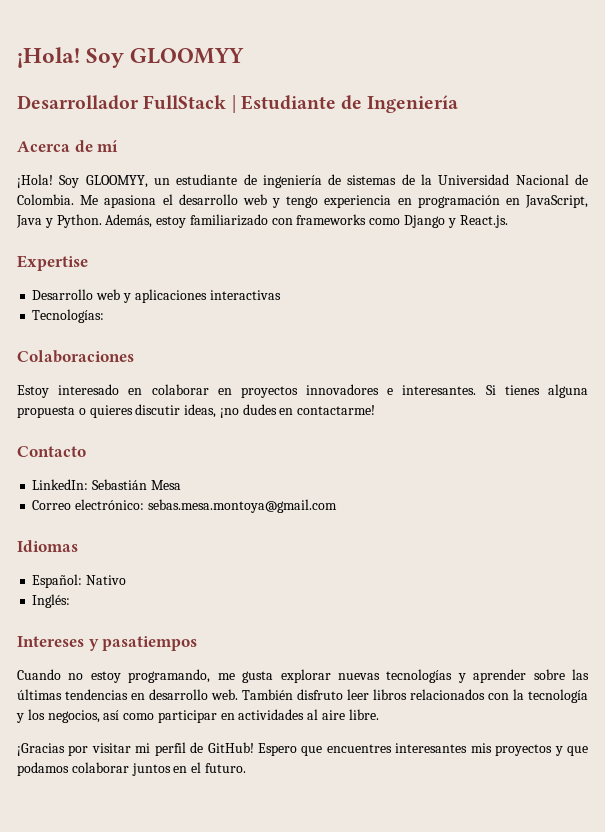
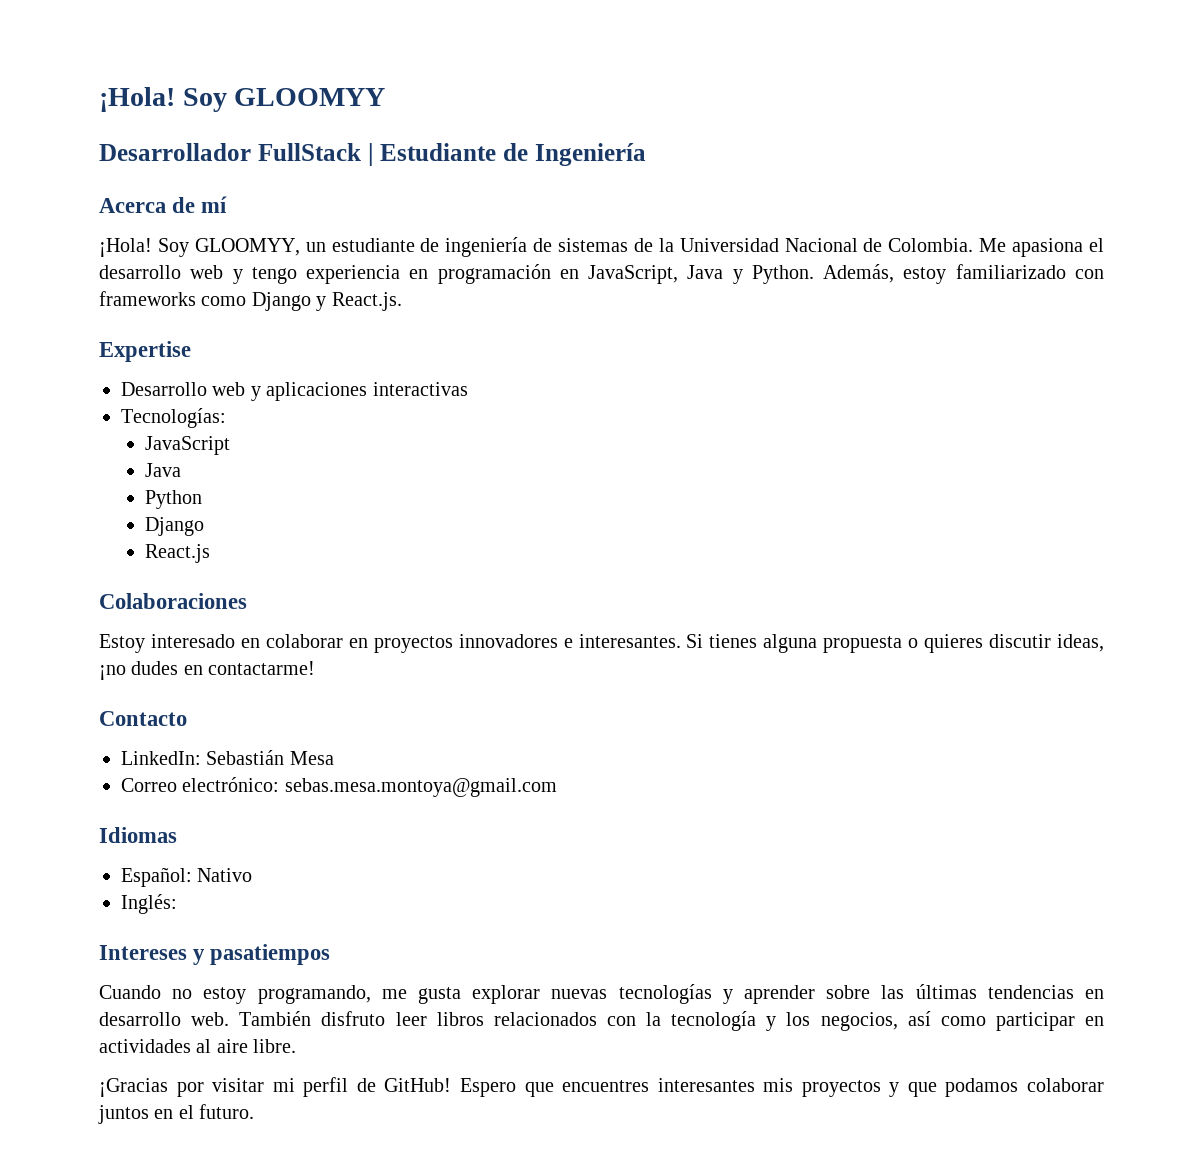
+ JavaScript
+ Java
+ Python
+ Django
+ React.js

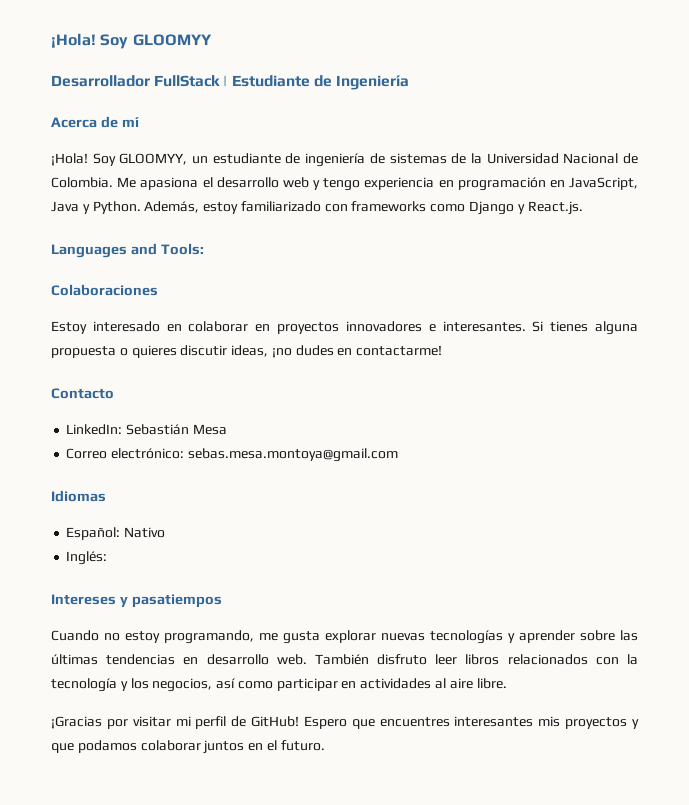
- Expertise
- Desarrollo web y aplicaciones interactivas
- Tecnologías:
- JavaScript
- Java
- Python
- Django
- React.js
+ Languages and Tools:

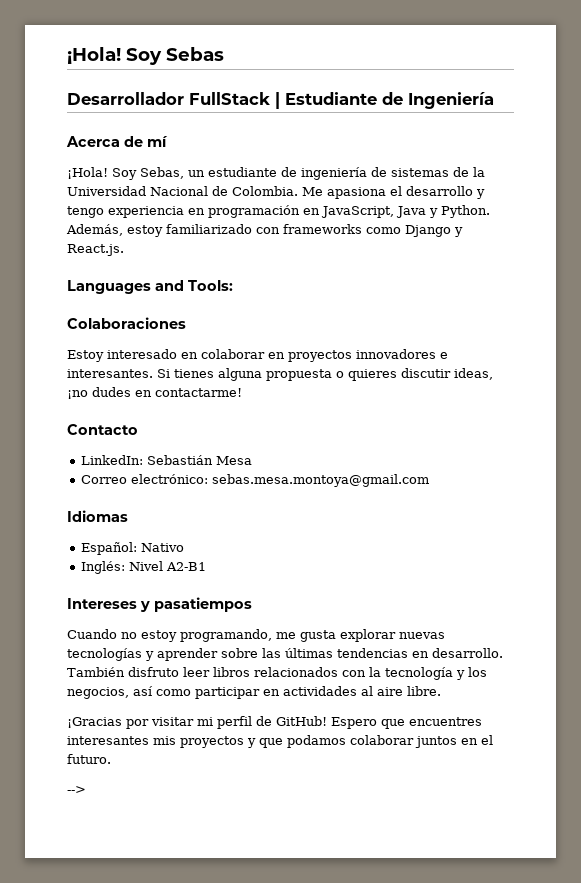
- ¡Hola! Soy GLOOMYY
+ ¡Hola! Soy Sebas
- Soy GLOOMYY, un estudiante de ingeniería de sistemas de la Universidad Nacional de Colombia.
+ Soy Sebas, un estudiante de ingeniería de sistemas de la Universidad Nacional de Colombia.
- Me apasiona el desarrollo web y tengo experiencia en programación en JavaScript, Java y Python.
+ Me apasiona el desarrollo y tengo experiencia en programación en JavaScript, Java y Python.
- Inglés:
+ Inglés: Nivel A2-B1
- Cuando no estoy programando, me gusta explorar nuevas tecnologías y aprender sobre las últimas tendencias en desarrollo web.
+ Cuando no estoy programando, me gusta explorar nuevas tecnologías y aprender sobre las últimas tendencias en desarrollo.
+ -->

